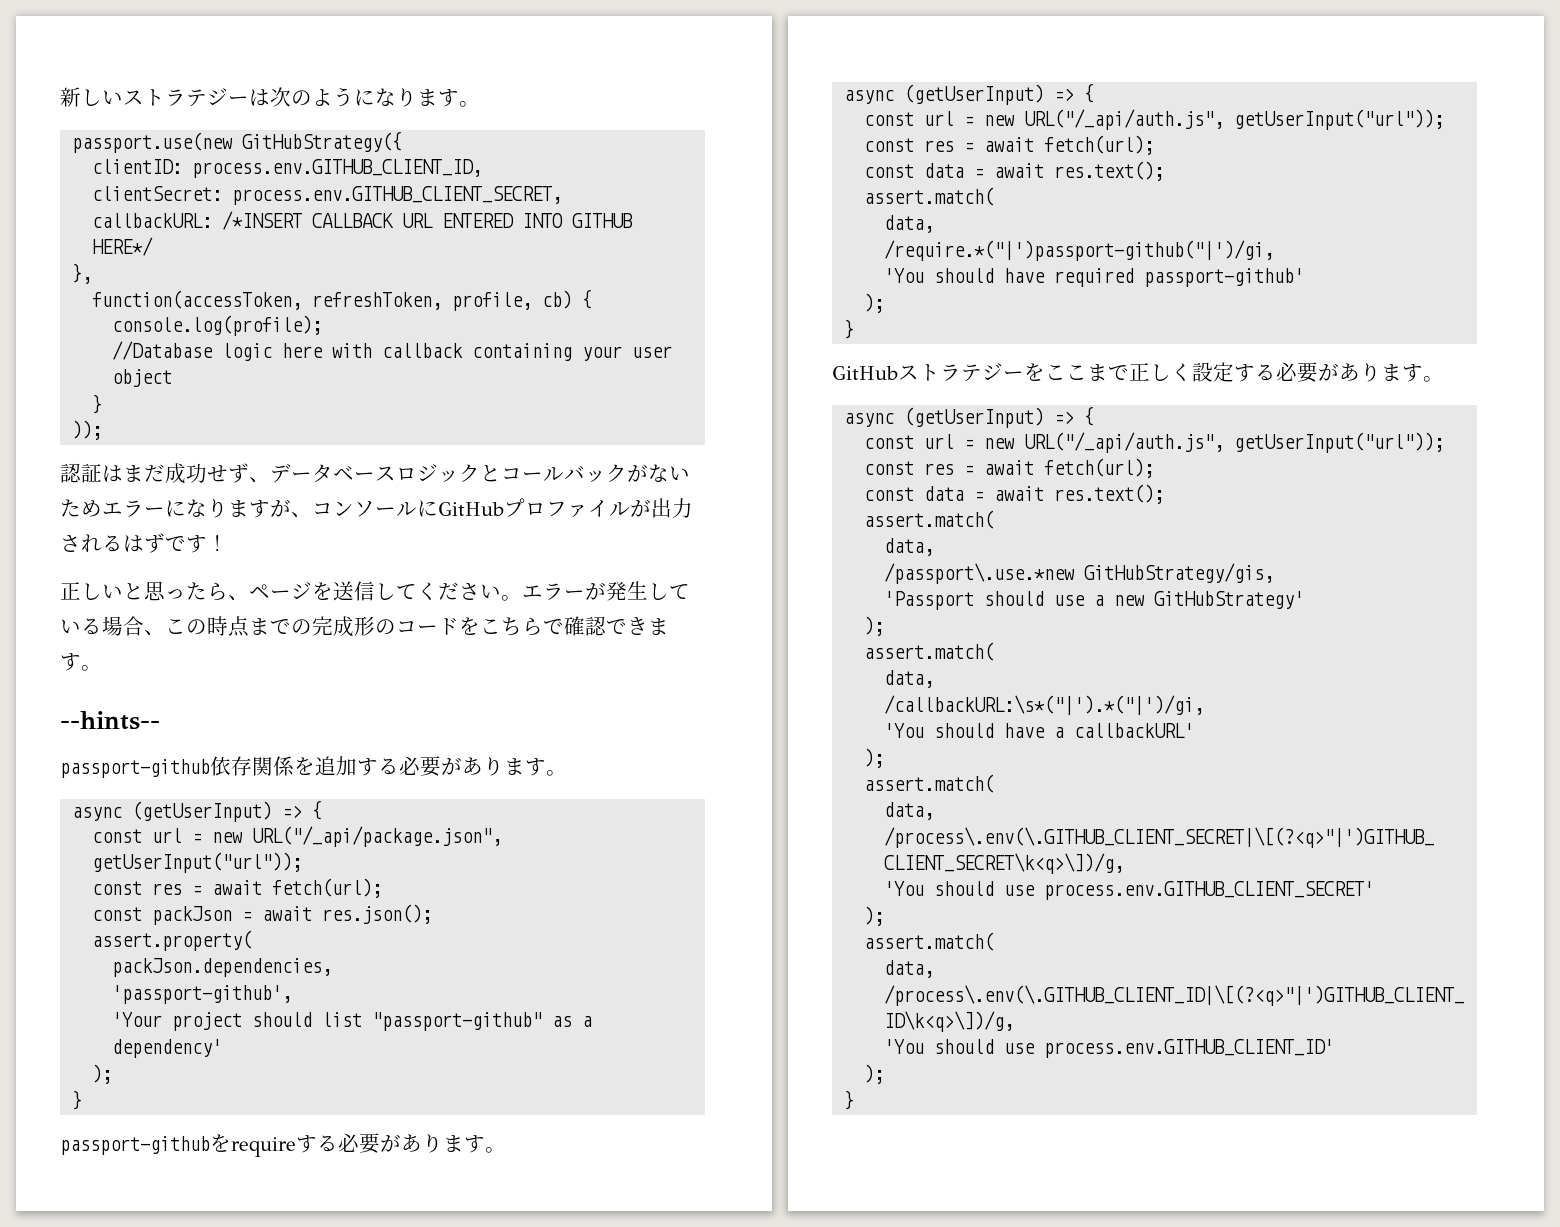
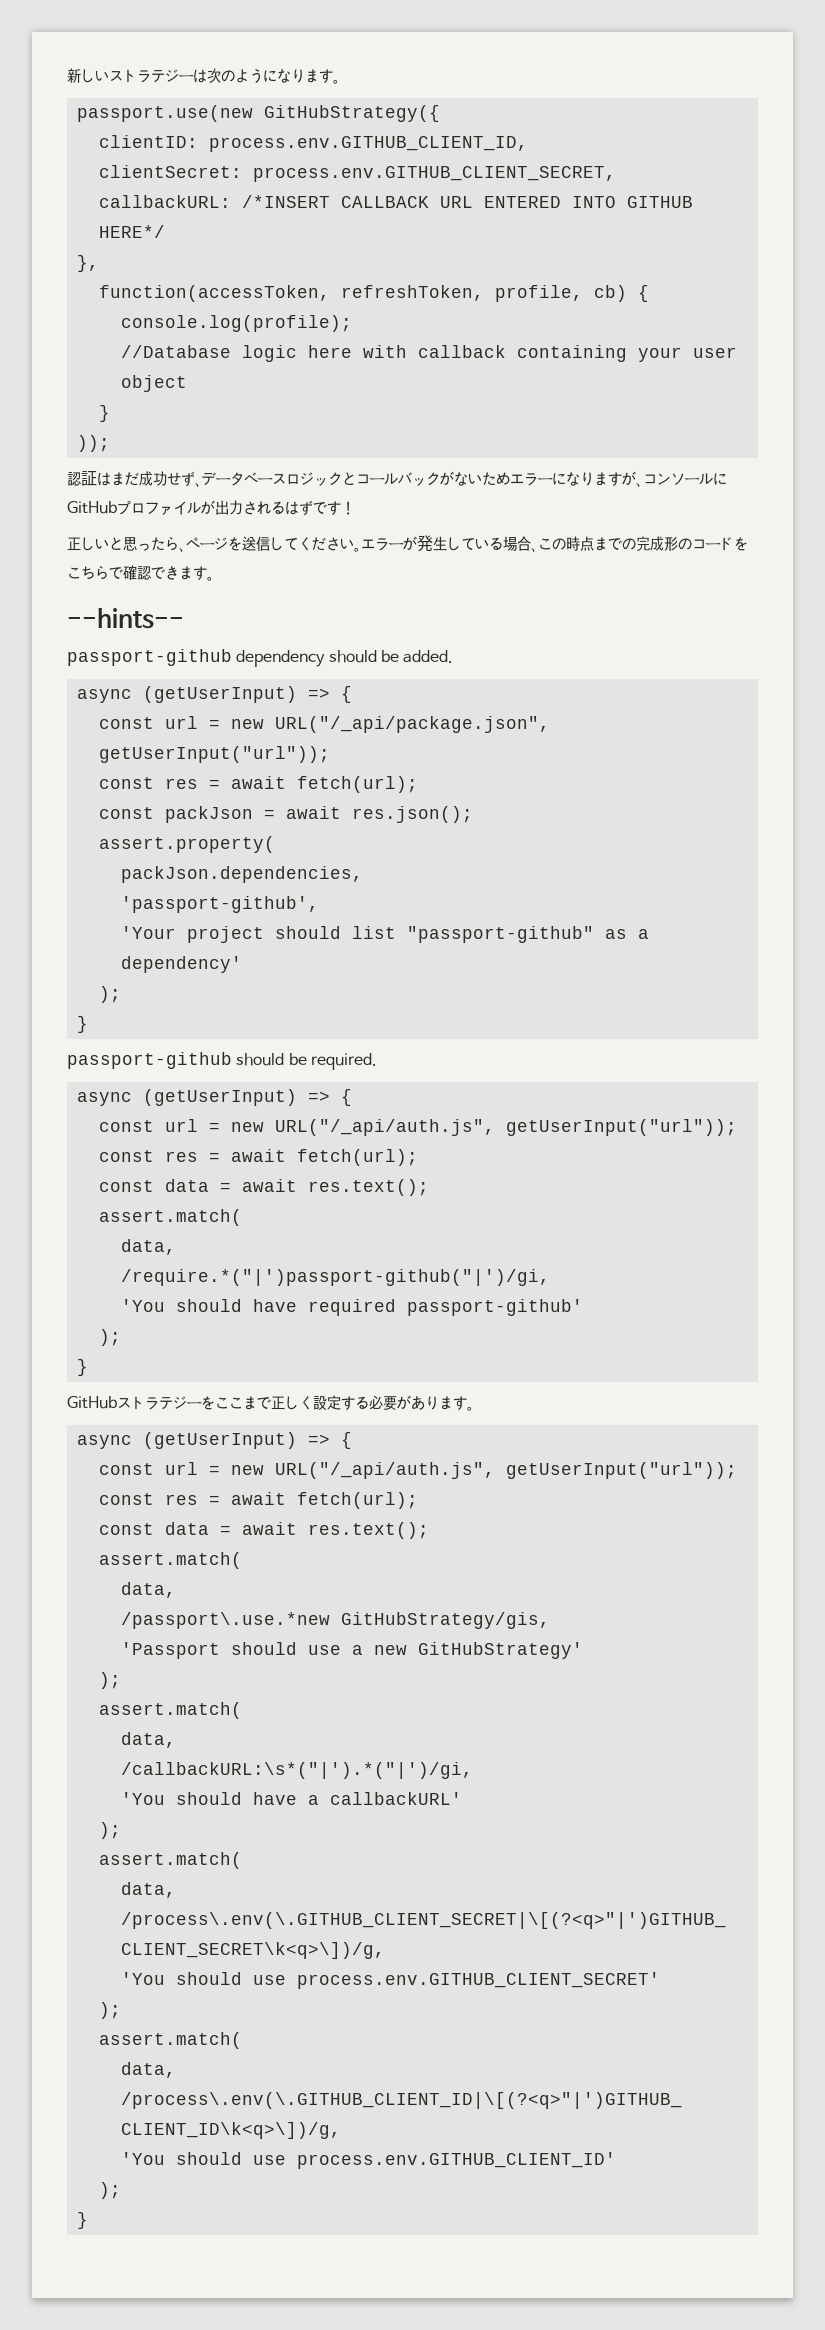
- passport-github依存関係を追加する必要があります。
+ passport-github dependency should be added.
- passport-githubをrequireする必要があります。
+ passport-github should be required.

